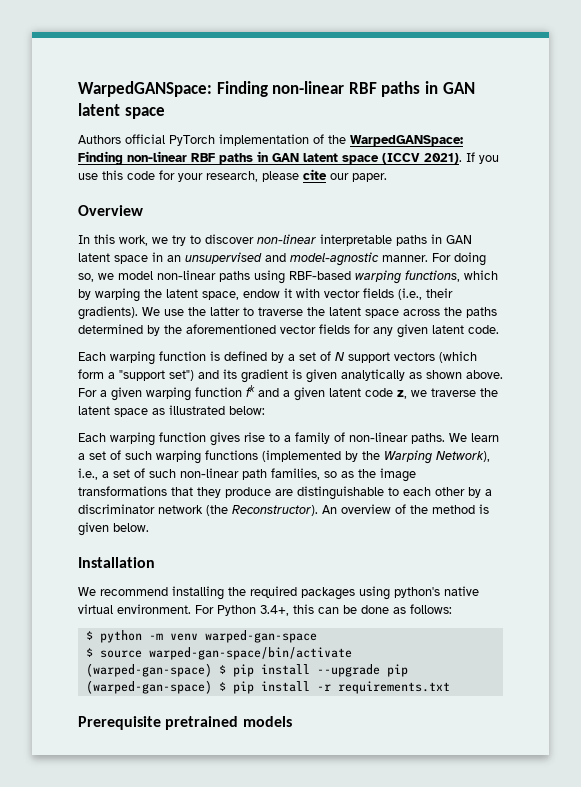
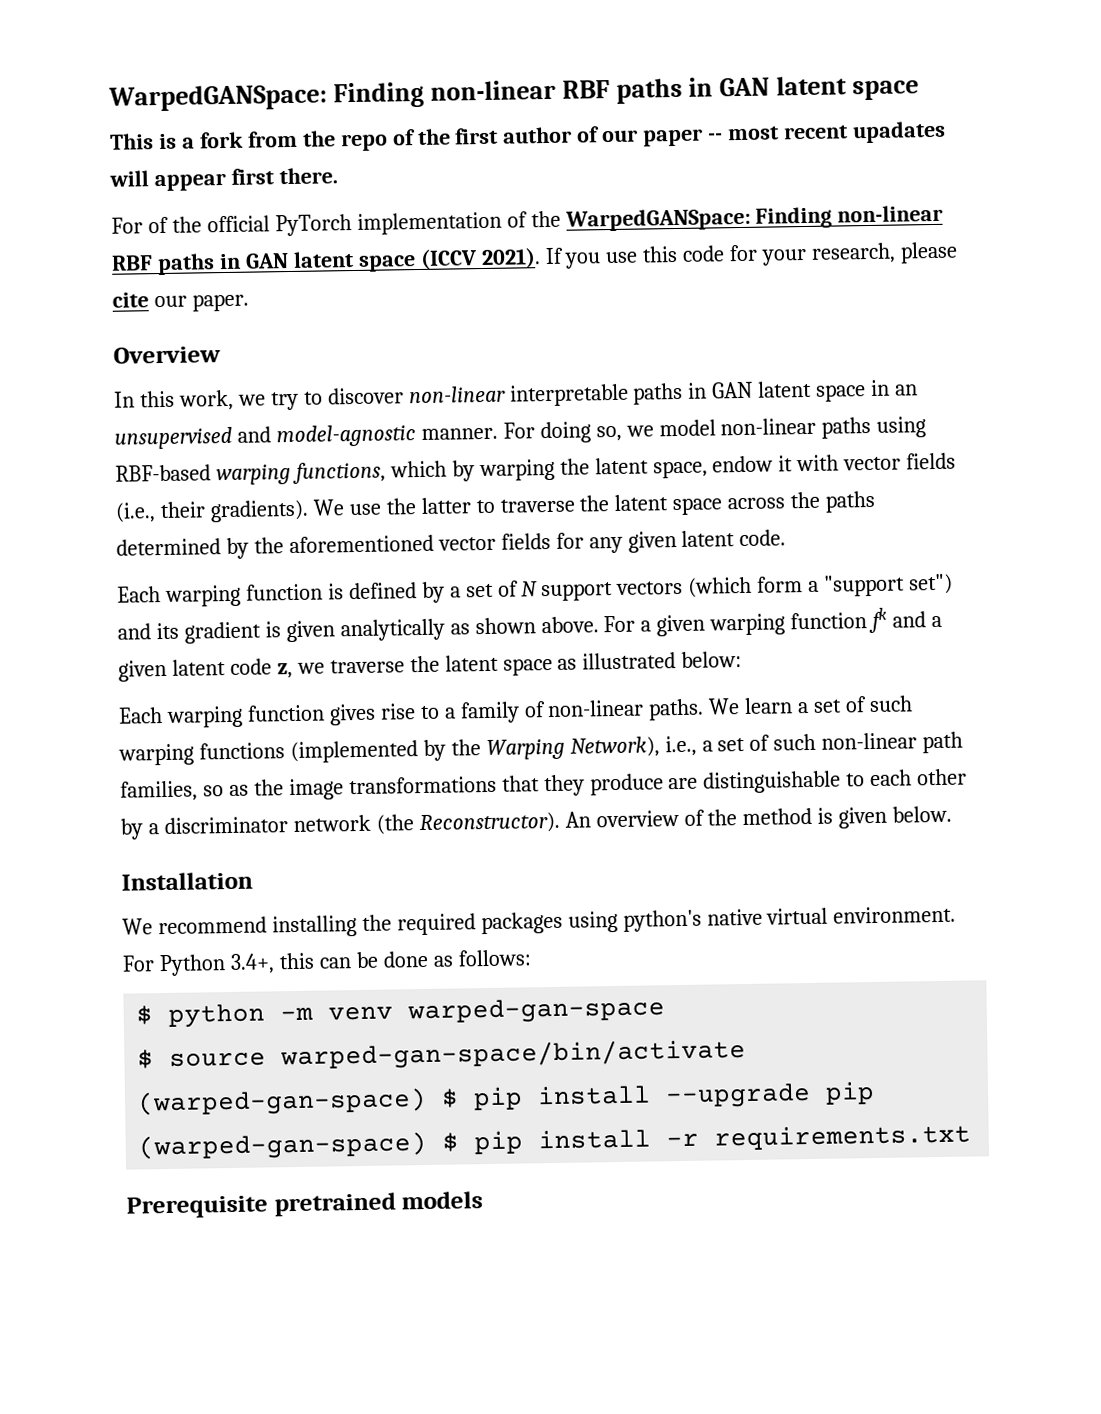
- Authors official PyTorch implementation of the WarpedGANSpace: Finding non-linear RBF paths in GAN latent space (ICCV 2021).
+ This is a fork from the repo of the first author of our paper -- most recent upadates will appear first there.
+ For of the official PyTorch implementation of the WarpedGANSpace: Finding non-linear RBF paths in GAN latent space (ICCV 2021).

